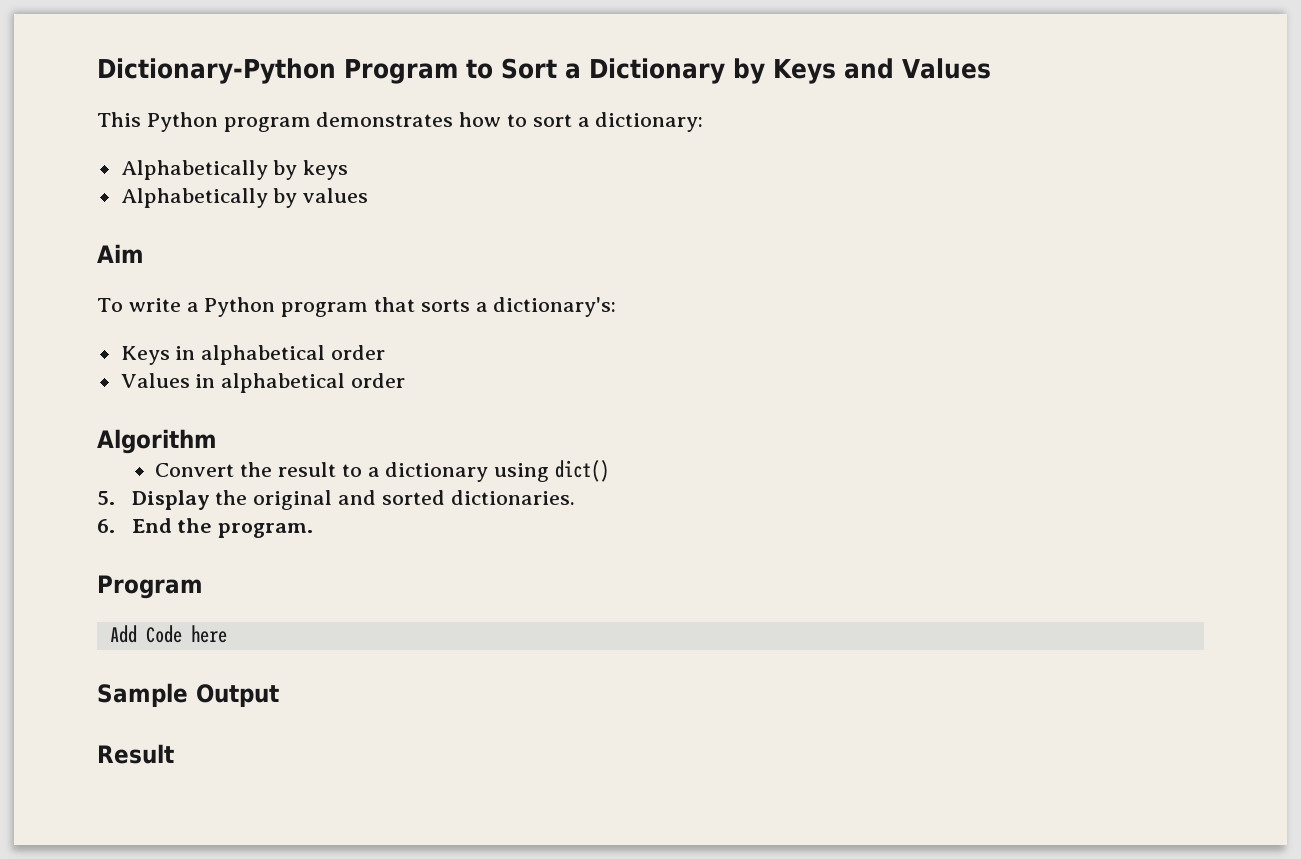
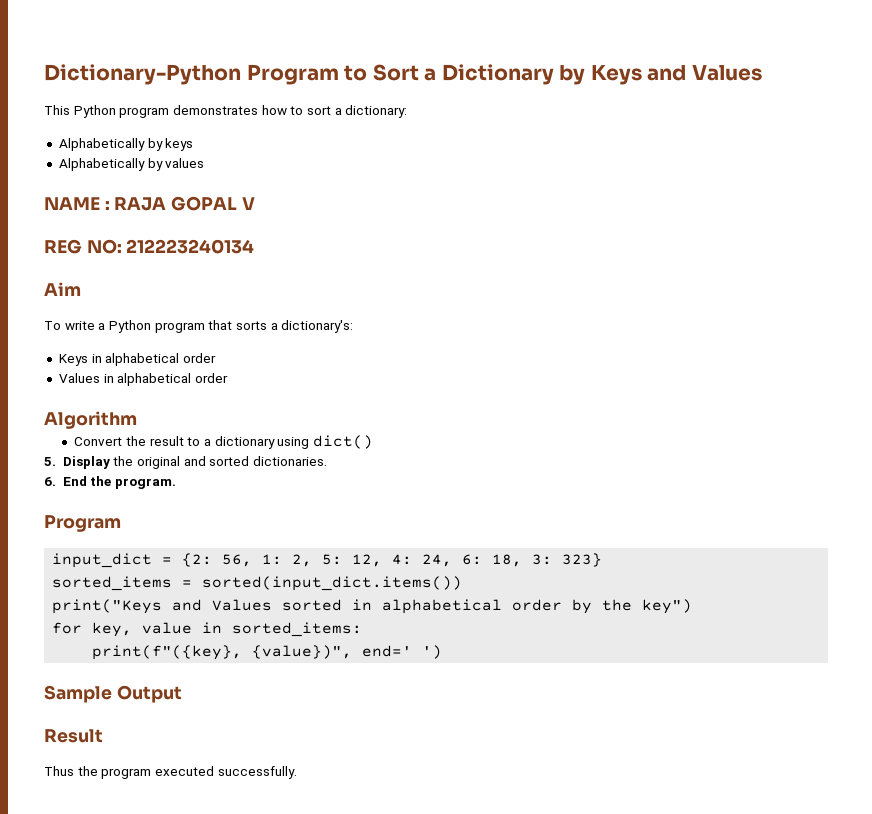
+ NAME : RAJA GOPAL V
+ REG NO: 212223240134
- Add Code here
+ input_dict = {2: 56, 1: 2, 5: 12, 4: 24, 6: 18, 3: 323}
+ sorted_items = sorted(input_dict.items())
+ print("Keys and Values sorted in alphabetical order by the key")
+ for key, value in sorted_items:
+ print(f"({key}, {value})", end=' ')
  Sample Output
  Result
+ Thus the program executed successfully.

